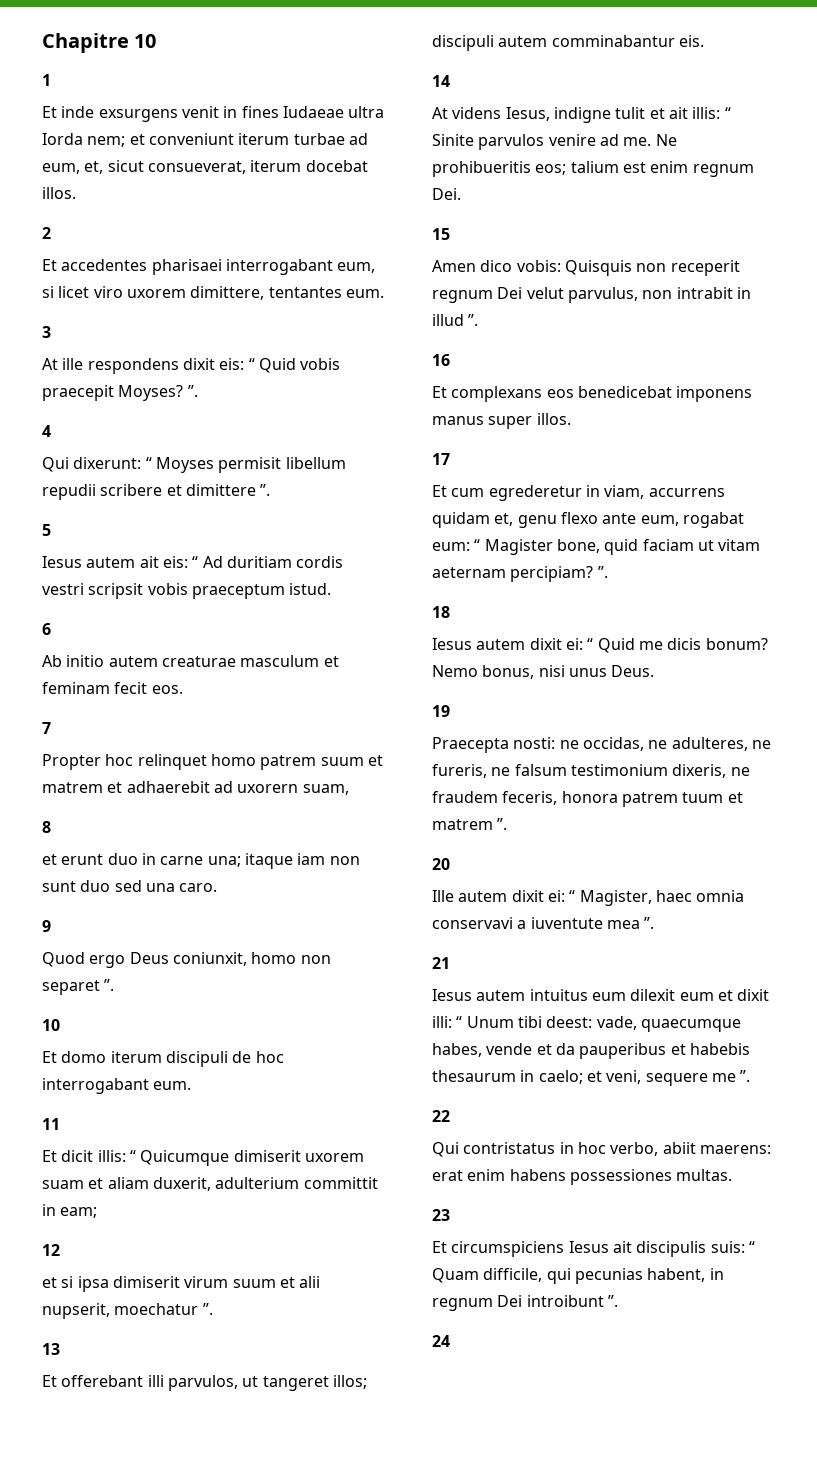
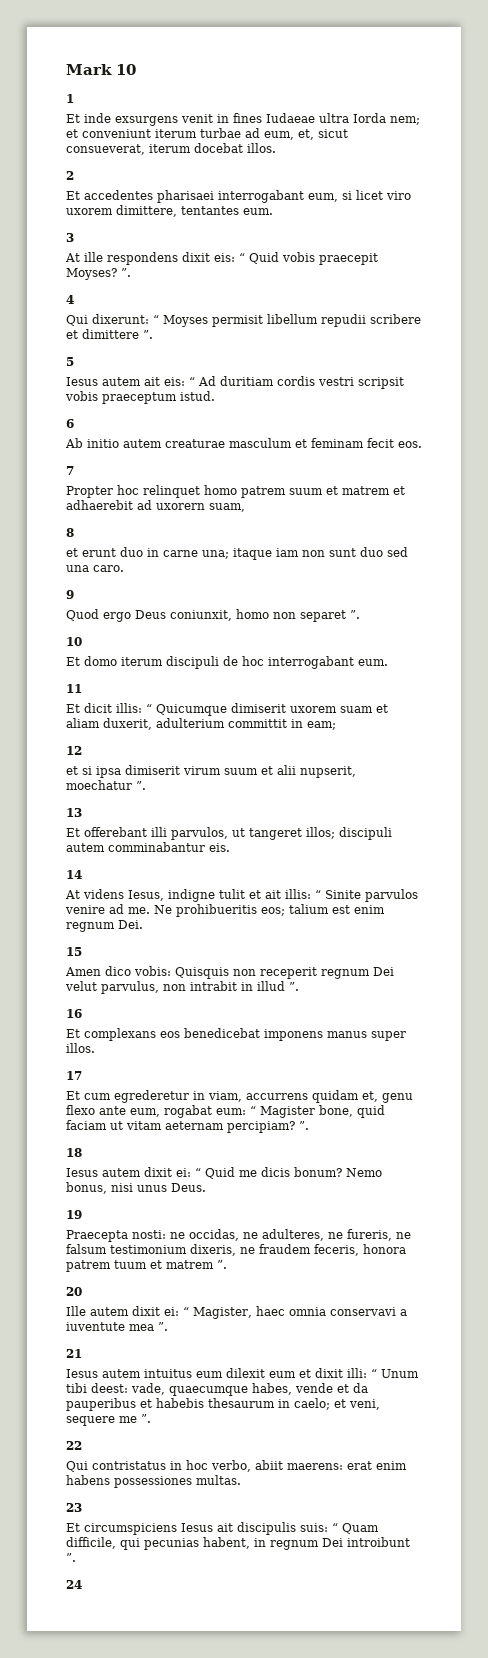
- Chapitre 10
+ Mark 10

